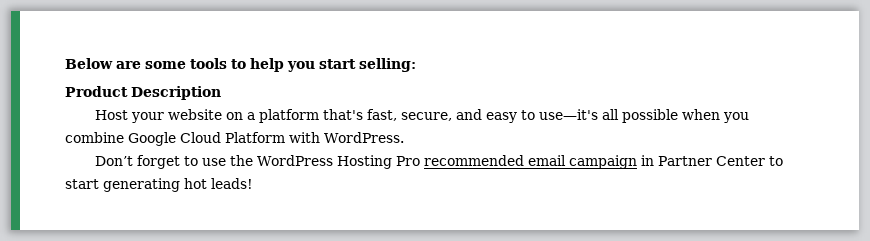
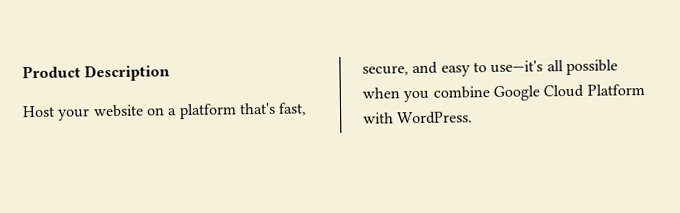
- Below are some tools to help you start selling:
- Don’t forget to use the WordPress Hosting Pro recommended email campaign in Partner Center to start generating hot leads!

